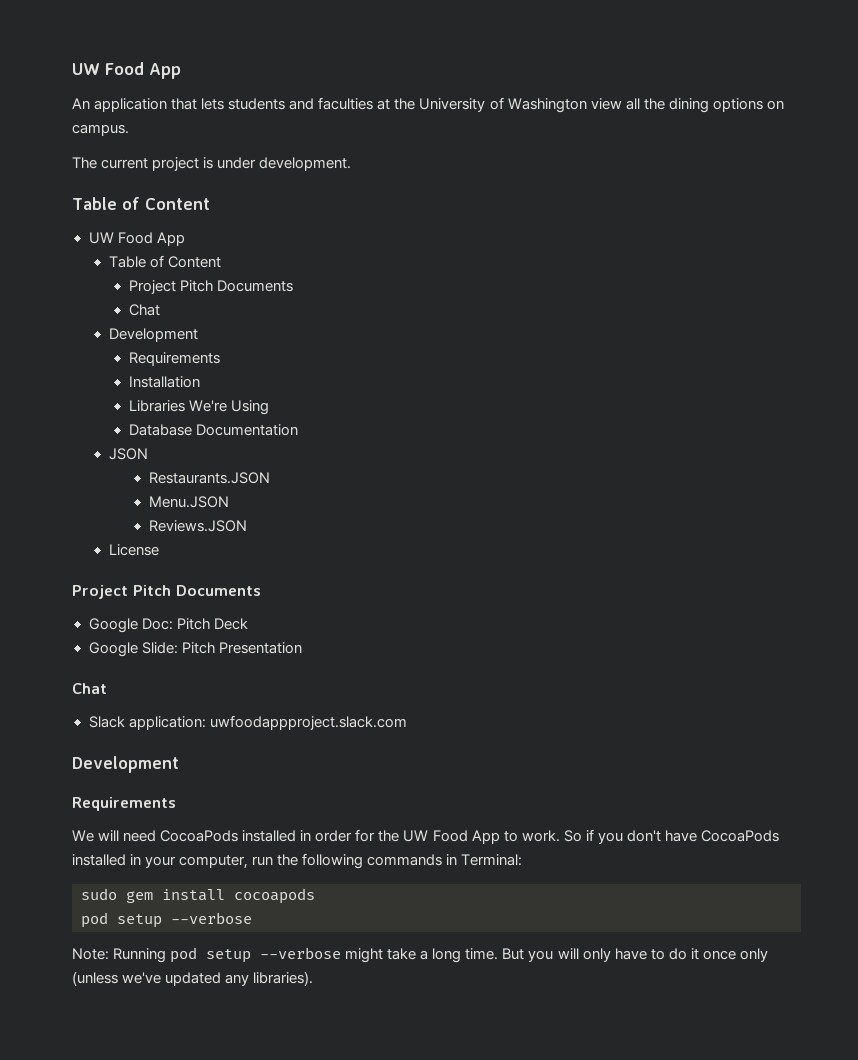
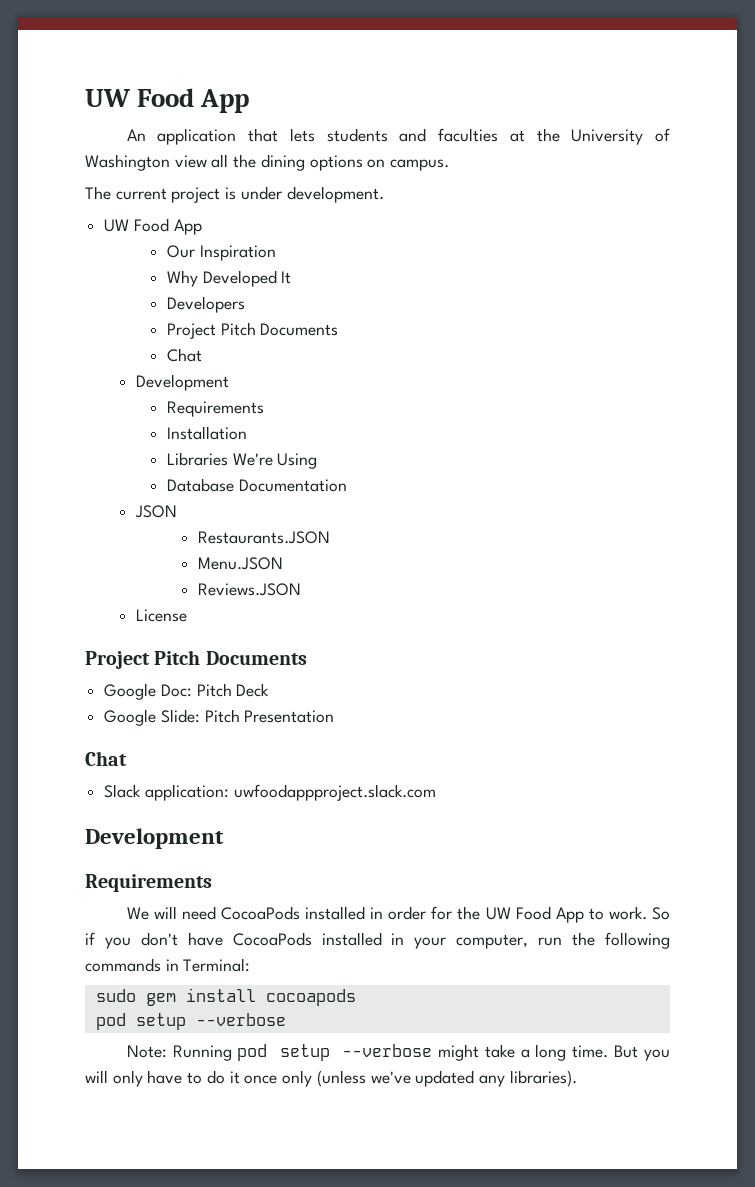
  The current project is under development.
- Table of Content
  UW Food App
- Table of Content
+ Our Inspiration
+ Why Developed It
+ Developers

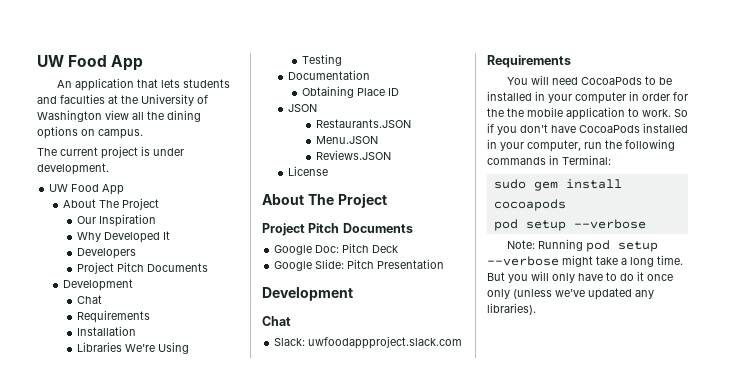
  The current project is under development.
  UW Food App
+ About The Project
  Developers
  Project Pitch Documents
+ Development
  Chat
- Development
- Database Documentation
+ Testing
+ Documentation
+ Obtaining Place ID
  License
+ About The Project
  Google Slide: Pitch Presentation
+ Development
  Chat
- Slack application: uwfoodappproject.slack.com
- Development
+ Slack: uwfoodappproject.slack.com
  Requirements
- We will need CocoaPods installed in order for the UW Food App to work.
+ You will need CocoaPods to be installed in your computer in order for the the mobile application to work.

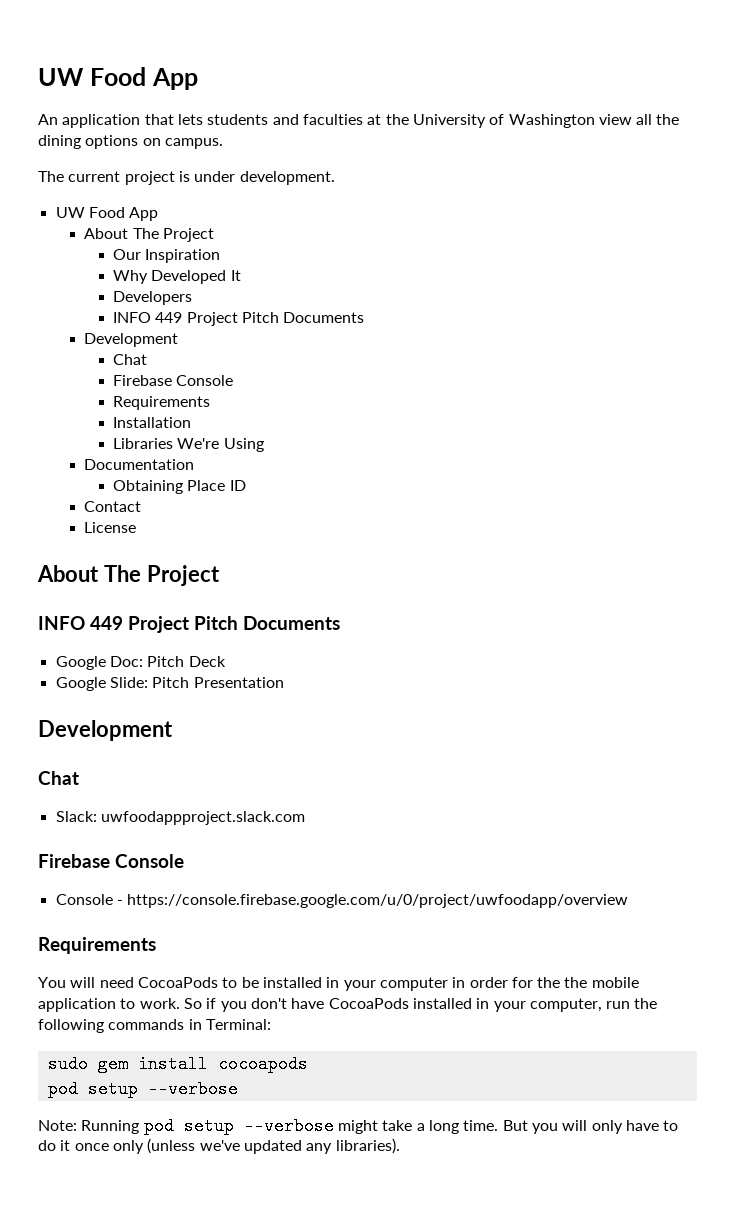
  Developers
- Project Pitch Documents
+ INFO 449 Project Pitch Documents
  Development
  Chat
+ Firebase Console
- Testing
- JSON
- Restaurants.JSON
- Menu.JSON
- Reviews.JSON
+ Contact
  License
  About The Project
- Project Pitch Documents
+ INFO 449 Project Pitch Documents
  Slack: uwfoodappproject.slack.com
+ Firebase Console
+ Console - https://console.firebase.google.com/u/0/project/uwfoodapp/overview

